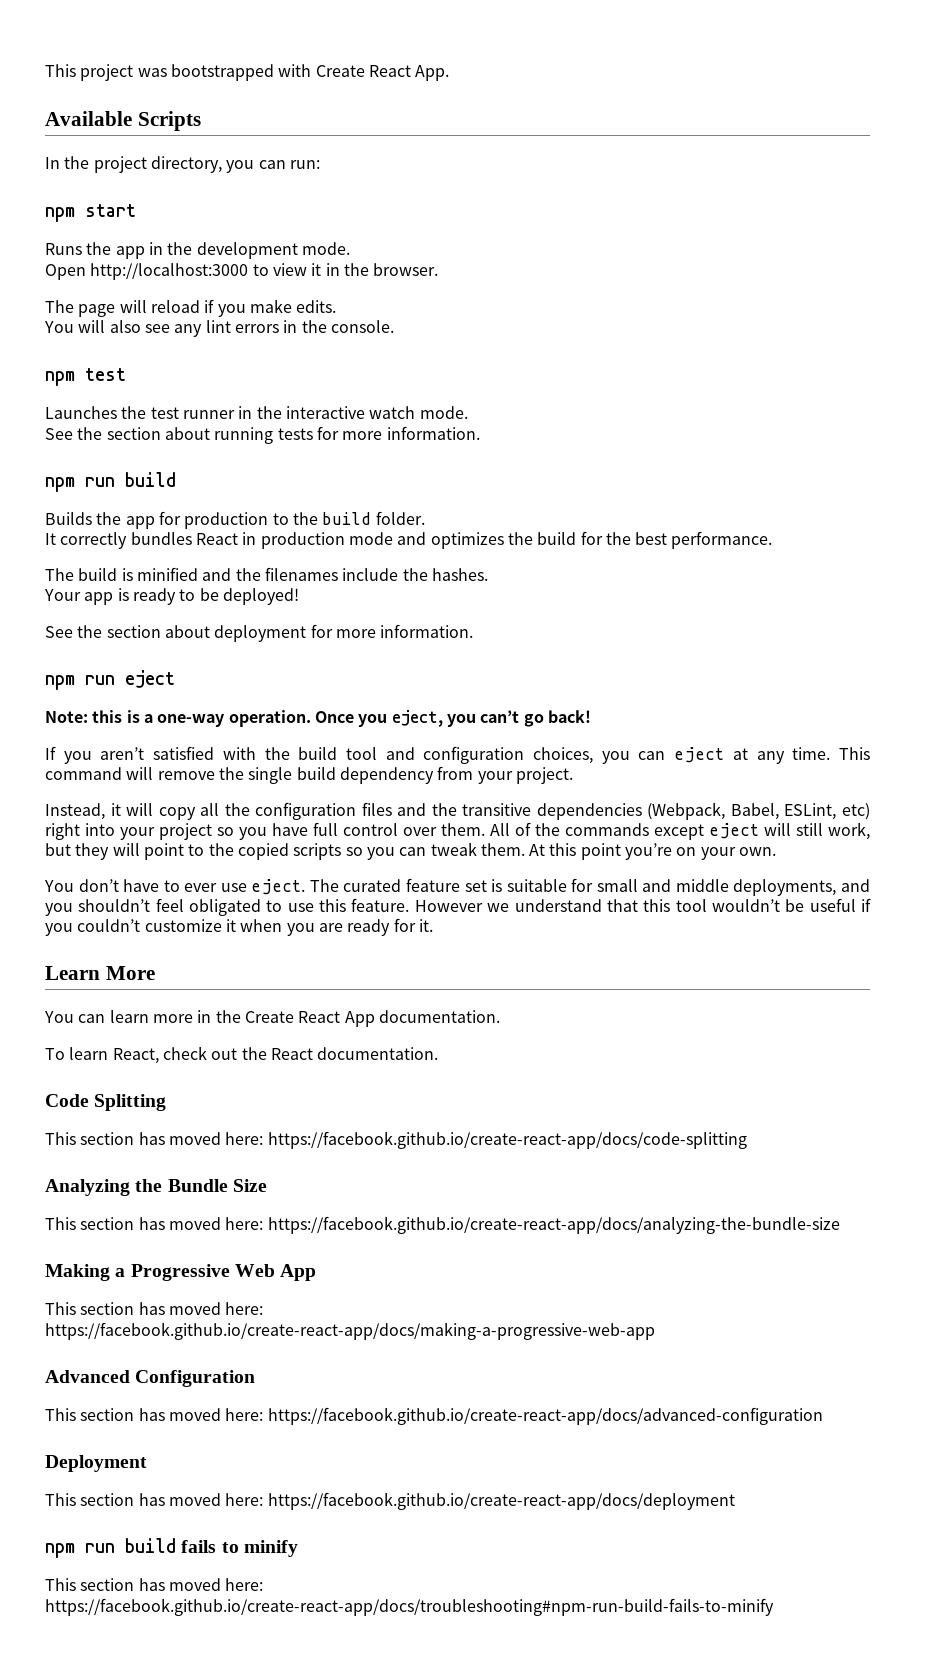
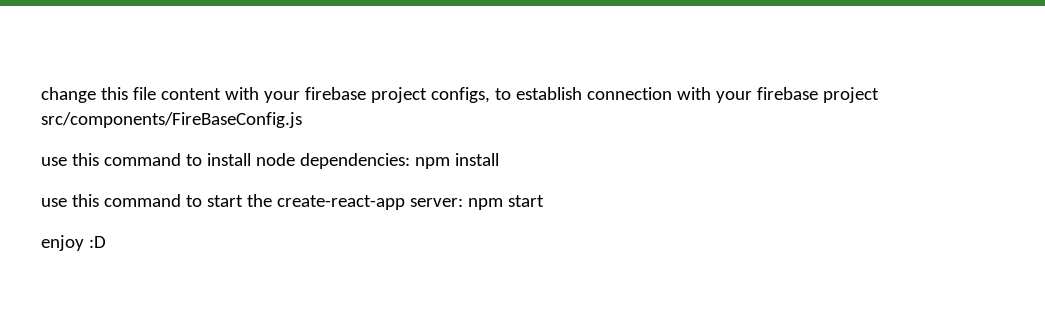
- This project was bootstrapped with Create React App.
- Available Scripts
- In the project directory, you can run:
- npm start
- Runs the app in the development mode.
- Open http://localhost:3000 to view it in the browser.
- The page will reload if you make edits.
- You will also see any lint errors in the console.
- npm test
- Launches the test runner in the interactive watch mode.
- See the section about running tests for more information.
- npm run build
- Builds the app for production to the build folder.
- It correctly bundles React in production mode and optimizes the build for the best performance.
- The build is minified and the filenames include the hashes.
- Your app is ready to be deployed!
- See the section about deployment for more information.
- npm run eject
- Note: this is a one-way operation. Once you eject, you can’t go back!
- If you aren’t satisfied with the build tool and configuration choices, you can eject at any time. This command will remove the single build dependency from your project.
- Instead, it will copy all the configuration files and the transitive dependencies (Webpack, Babel, ESLint, etc) right into your project so you have full control over them. All of the commands except eject will still work, but they will point to the copied scripts so you can tweak them. At this point you’re on your own.
- You don’t have to ever use eject. The curated feature set is suitable for small and middle deployments, and you shouldn’t feel obligated to use this feature. However we understand that this tool wouldn’t be useful if you couldn’t customize it when you are ready for it.
- Learn More
- You can learn more in the Create React App documentation.
- To learn React, check out the React documentation.
- Code Splitting
- This section has moved here: https://facebook.github.io/create-react-app/docs/code-splitting
- Analyzing the Bundle Size
- This section has moved here: https://facebook.github.io/create-react-app/docs/analyzing-the-bundle-size
- Making a Progressive Web App
- This section has moved here: https://facebook.github.io/create-react-app/docs/making-a-progressive-web-app
- Advanced Configuration
- This section has moved here: https://facebook.github.io/create-react-app/docs/advanced-configuration
- Deployment
- This section has moved here: https://facebook.github.io/create-react-app/docs/deployment
- npm run build fails to minify
- This section has moved here: https://facebook.github.io/create-react-app/docs/troubleshooting#npm-run-build-fails-to-minify
+ change this file content with your firebase project configs, to establish connection with your firebase project src/components/FireBaseConfig.js
+ use this command to install node dependencies: npm install
+ use this command to start the create-react-app server: npm start
+ enjoy :D

